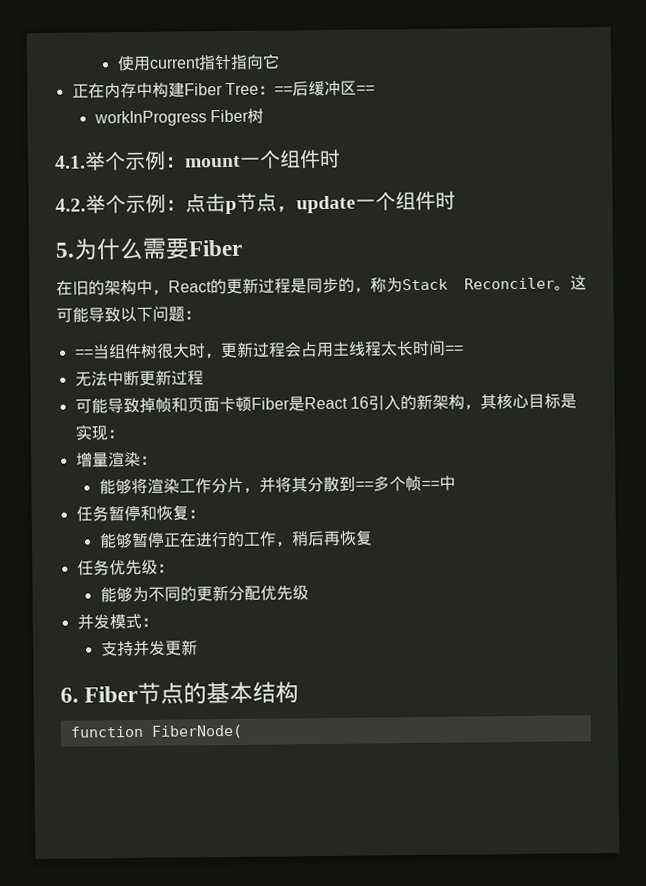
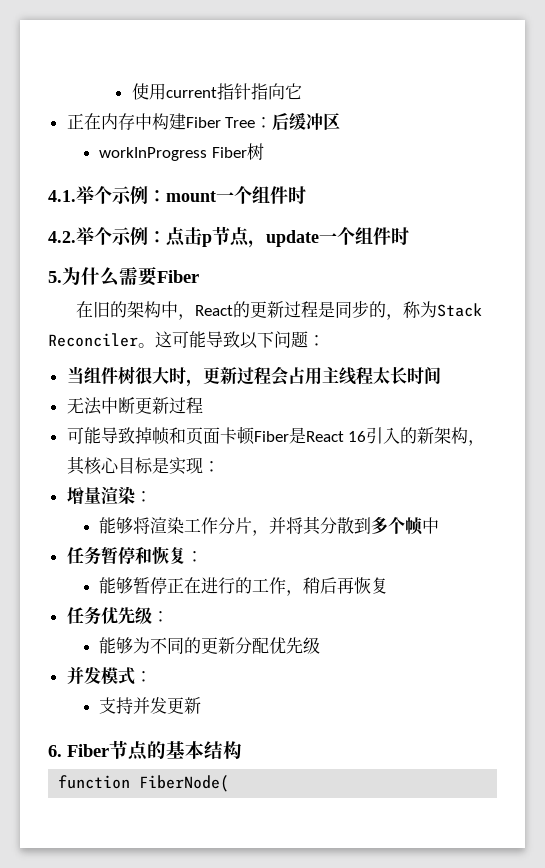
- 正在内存中构建Fiber Tree：==后缓冲区==
+ 正在内存中构建Fiber Tree：后缓冲区
- ==当组件树很大时，更新过程会占用主线程太长时间==
+ 当组件树很大时，更新过程会占用主线程太长时间
- 能够将渲染工作分片，并将其分散到==多个帧==中
+ 能够将渲染工作分片，并将其分散到多个帧中

